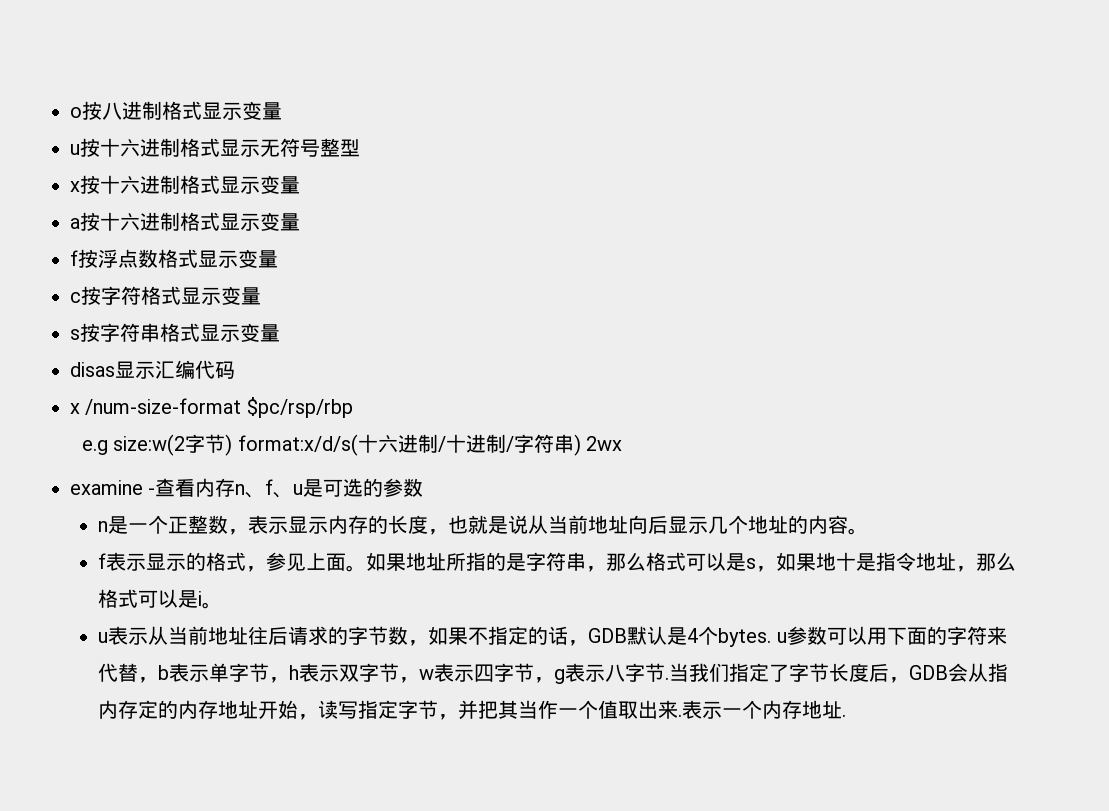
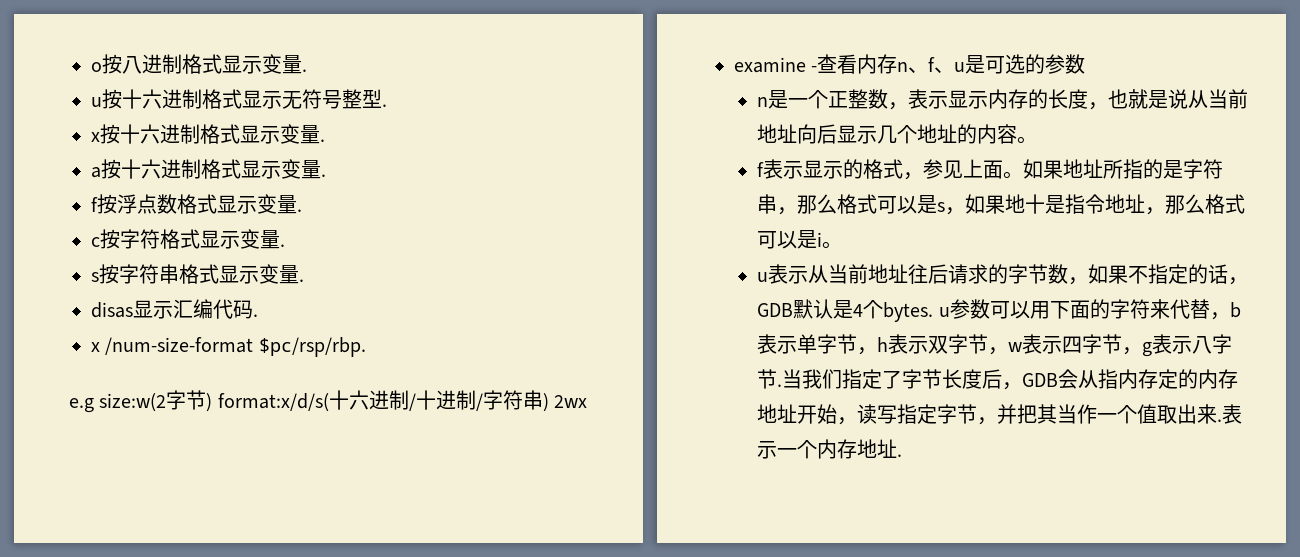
- o按八进制格式显示变量
+ o按八进制格式显示变量.
- u按十六进制格式显示无符号整型
+ u按十六进制格式显示无符号整型.
- x按十六进制格式显示变量
+ x按十六进制格式显示变量.
- a按十六进制格式显示变量
+ a按十六进制格式显示变量.
- f按浮点数格式显示变量
+ f按浮点数格式显示变量.
- c按字符格式显示变量
+ c按字符格式显示变量.
- s按字符串格式显示变量
+ s按字符串格式显示变量.
- disas显示汇编代码
+ disas显示汇编代码.
- x /num-size-format $pc/rsp/rbp
+ x /num-size-format $pc/rsp/rbp.

